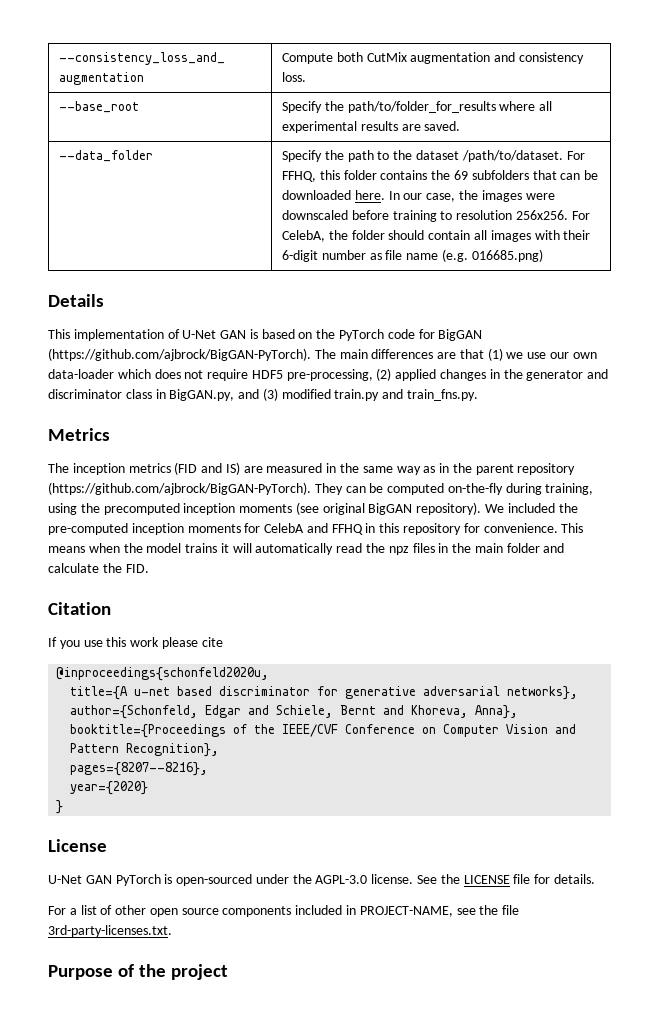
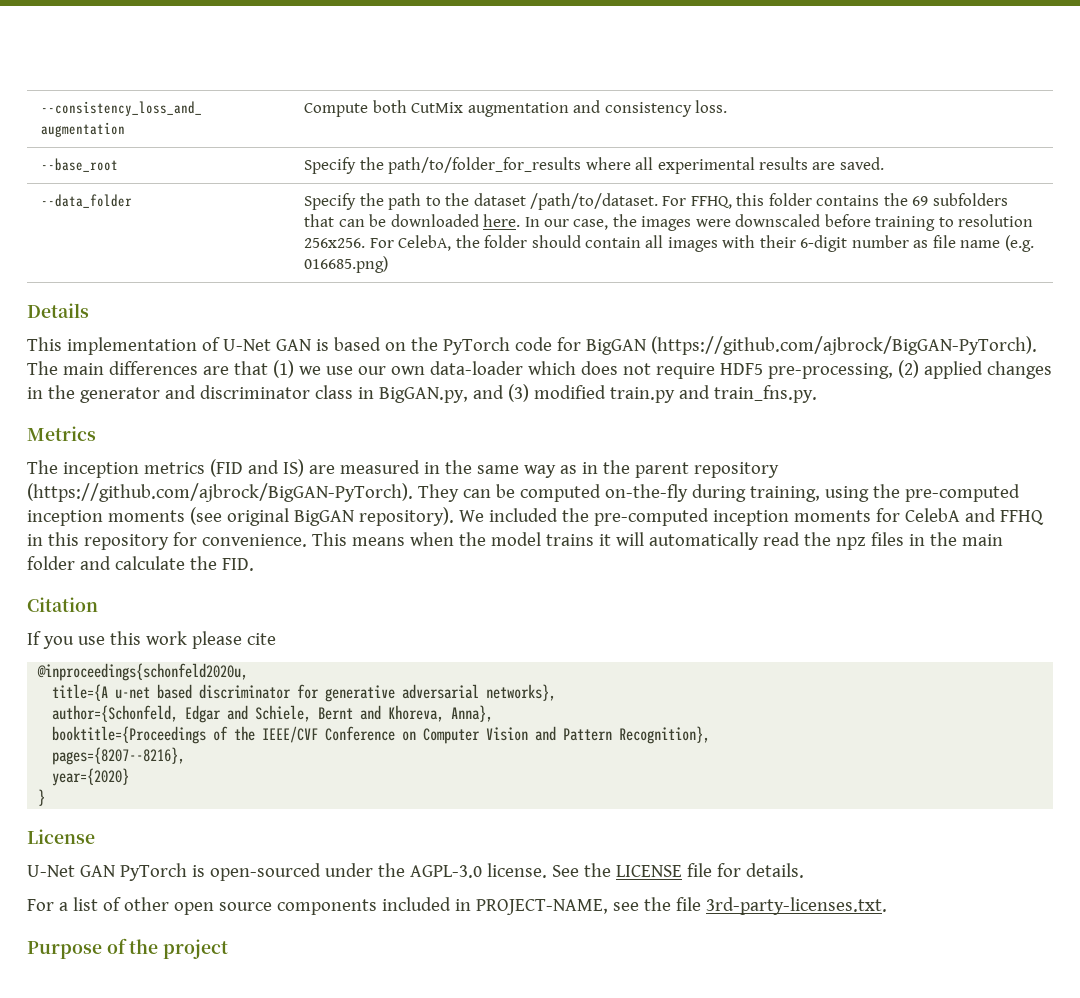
- The inception metrics (FID and IS) are measured in the same way as in the parent repository (https://github.com/ajbrock/BigGAN-PyTorch). They can be computed on-the-fly during training, using the precomputed inception moments (see original BigGAN repository).
+ The inception metrics (FID and IS) are measured in the same way as in the parent repository (https://github.com/ajbrock/BigGAN-PyTorch). They can be computed on-the-fly during training, using the pre-computed inception moments (see original BigGAN repository).

